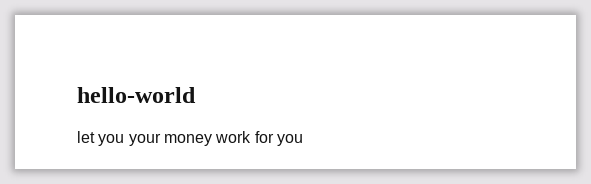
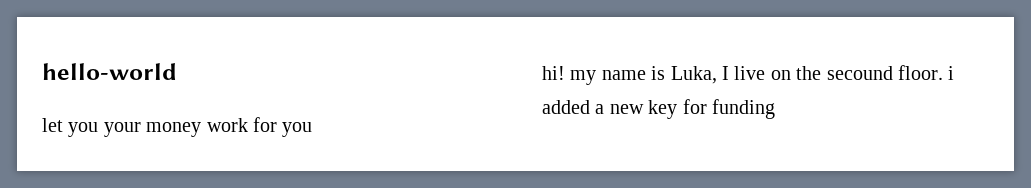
+ hi! my name is Luka, I live on the secound floor. i added a new key for funding

